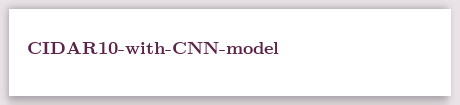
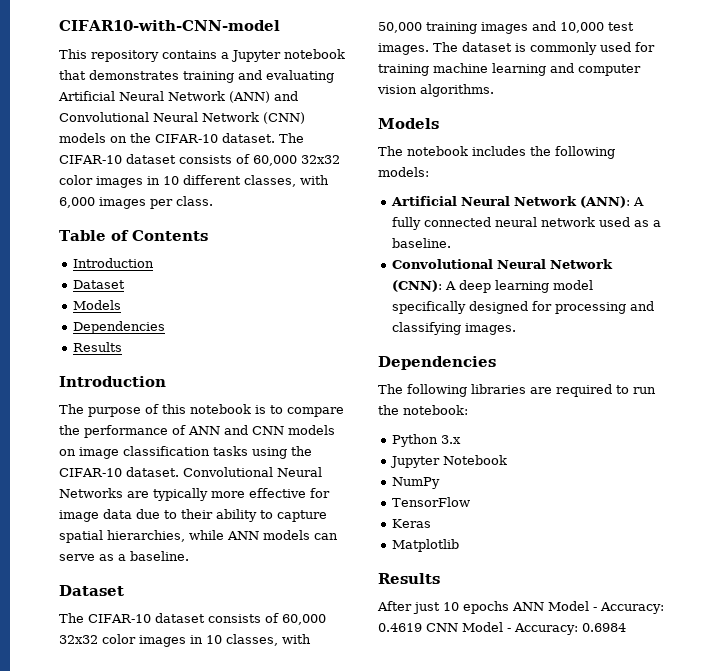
- CIDAR10-with-CNN-model
+ CIFAR10-with-CNN-model
+ This repository contains a Jupyter notebook that demonstrates training and evaluating Artificial Neural Network (ANN) and Convolutional Neural Network (CNN) models on the CIFAR-10 dataset. The CIFAR-10 dataset consists of 60,000 32x32 color images in 10 different classes, with 6,000 images per class.
+ Table of Contents
+ Introduction
+ Dataset
+ Models
+ Dependencies
+ Results
+ Introduction
+ The purpose of this notebook is to compare the performance of ANN and CNN models on image classification tasks using the CIFAR-10 dataset. Convolutional Neural Networks are typically more effective for image data due to their ability to capture spatial hierarchies, while ANN models can serve as a baseline.
+ Dataset
+ The CIFAR-10 dataset consists of 60,000 32x32 color images in 10 classes, with 50,000 training images and 10,000 test images. The dataset is commonly used for training machine learning and computer vision algorithms.
+ Models
+ The notebook includes the following models:
+ Artificial Neural Network (ANN): A fully connected neural network used as a baseline.
+ Convolutional Neural Network (CNN): A deep learning model specifically designed for processing and classifying images.
+ Dependencies
+ The following libraries are required to run the notebook:
+ Python 3.x
+ Jupyter Notebook
+ NumPy
+ TensorFlow
+ Keras
+ Matplotlib
+ Results
+ After just 10 epochs ANN Model - Accuracy: 0.4619 CNN Model - Accuracy: 0.6984

